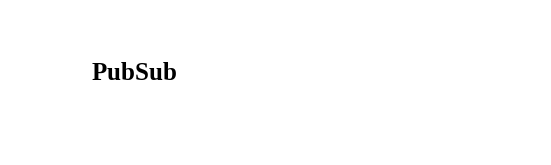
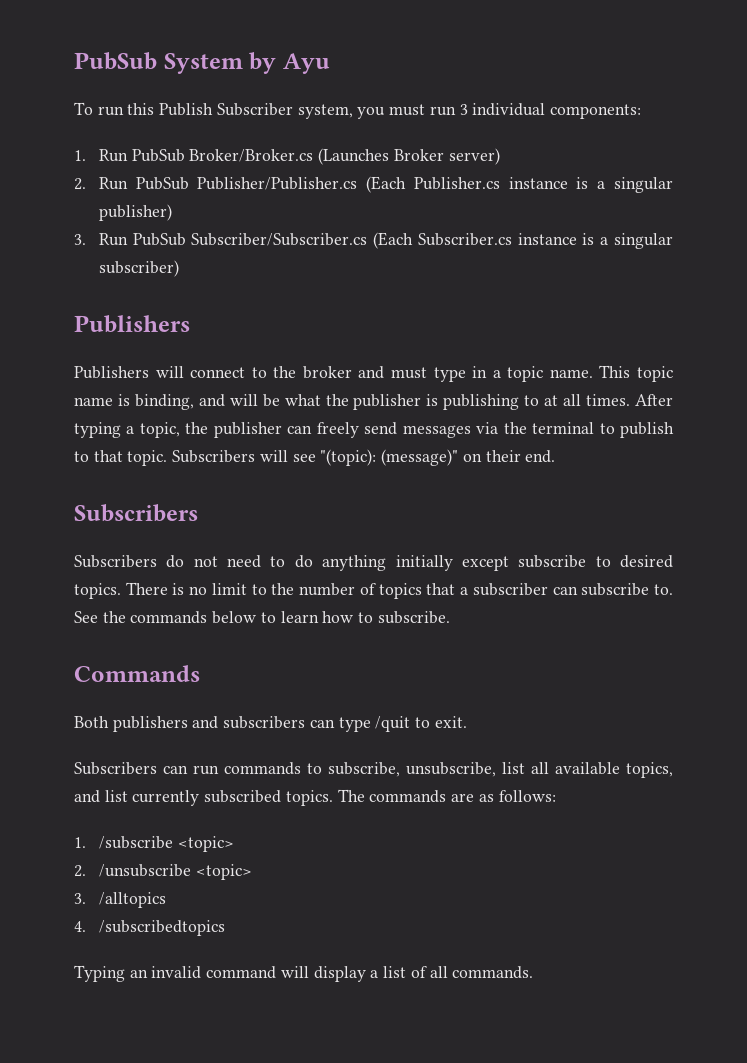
- PubSub
+ PubSub System by Ayu
+ To run this Publish Subscriber system, you must run 3 individual components:
+ 1. Run PubSub Broker/Broker.cs (Launches Broker server)
+ 2. Run PubSub Publisher/Publisher.cs (Each Publisher.cs instance is a singular publisher)
+ 3. Run PubSub Subscriber/Subscriber.cs (Each Subscriber.cs instance is a singular subscriber)
+ Publishers
+ Publishers will connect to the broker and must type in a topic name. This topic name is binding, and will be what the publisher is publishing to at all times. After typing a topic, the publisher can freely send messages via the terminal to publish to that topic. Subscribers will see "(topic): (message)" on their end.
+ Subscribers
+ Subscribers do not need to do anything initially except subscribe to desired topics. There is no limit to the number of topics that a subscriber can subscribe to. See the commands below to learn how to subscribe.
+ Commands
+ Both publishers and subscribers can type /quit to exit.
+ Subscribers can run commands to subscribe, unsubscribe, list all available topics, and list currently subscribed topics. The commands are as follows:
+ 1. /subscribe <topic>
+ 2. /unsubscribe <topic>
+ 3. /alltopics
+ 4. /subscribedtopics
+ Typing an invalid command will display a list of all commands.

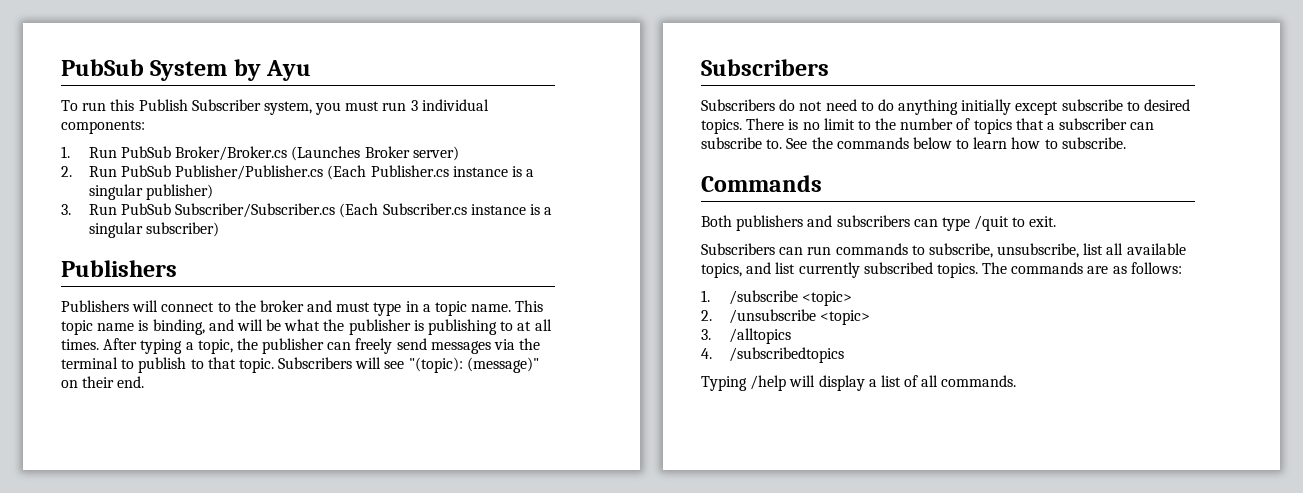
- Typing an invalid command will display a list of all commands.
+ Typing /help will display a list of all commands.

